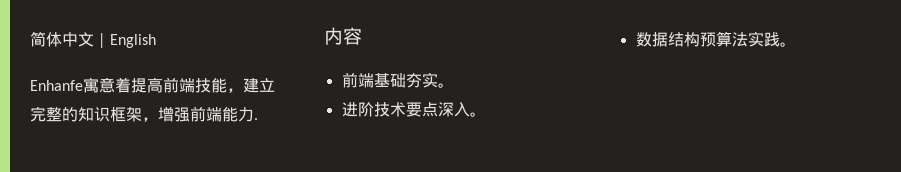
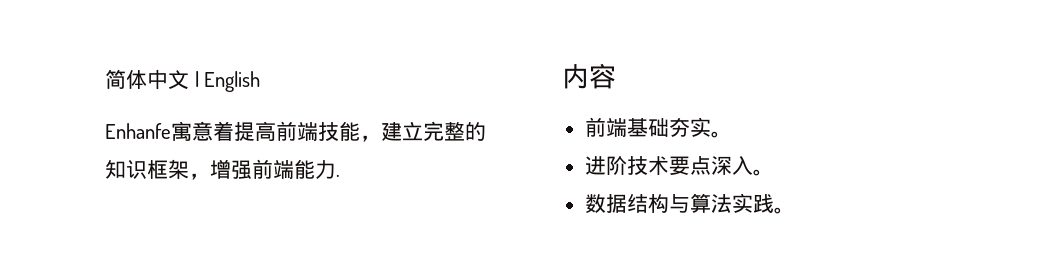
- 数据结构预算法实践。
+ 数据结构与算法实践。

